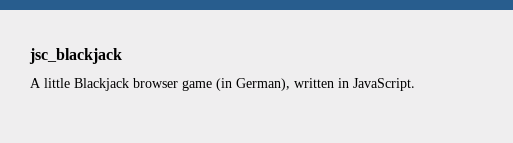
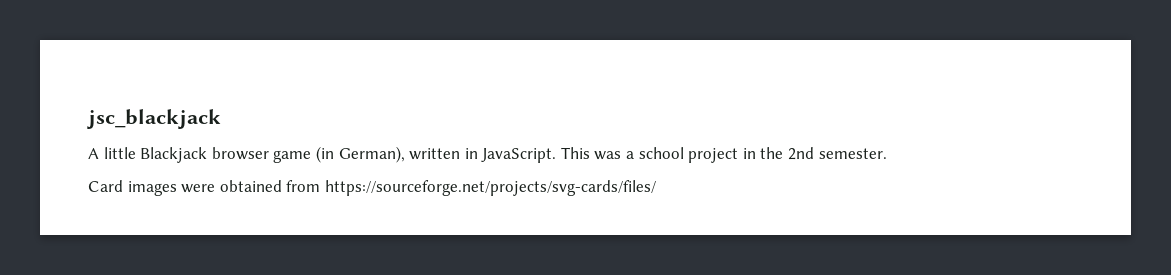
+ This was a school project in the 2nd semester.
+ Card images were obtained from https://sourceforge.net/projects/svg-cards/files/

